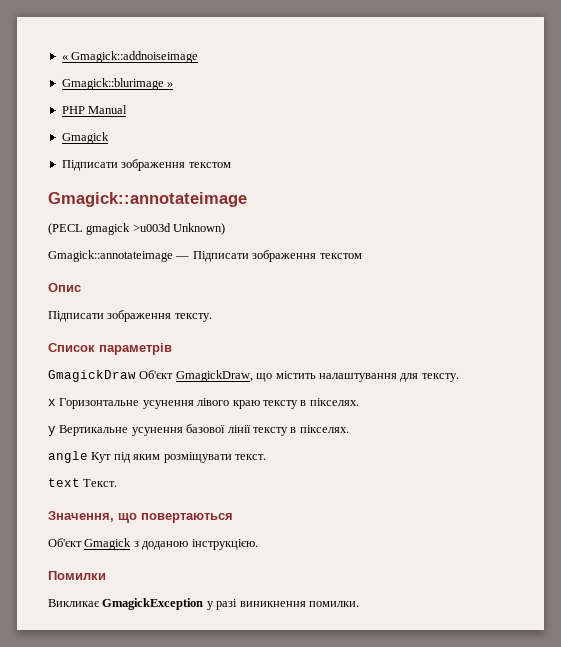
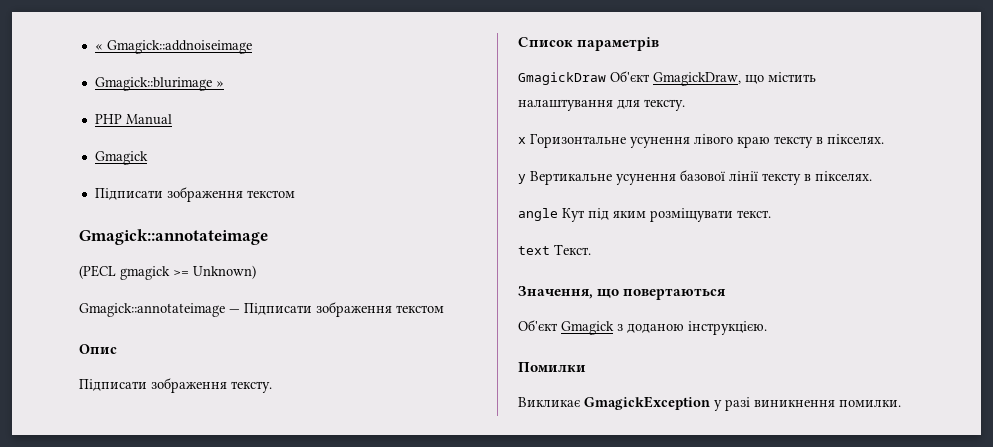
- (PECL gmagick >u003d Unknown)
+ (PECL gmagick >= Unknown)

